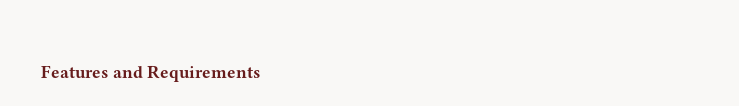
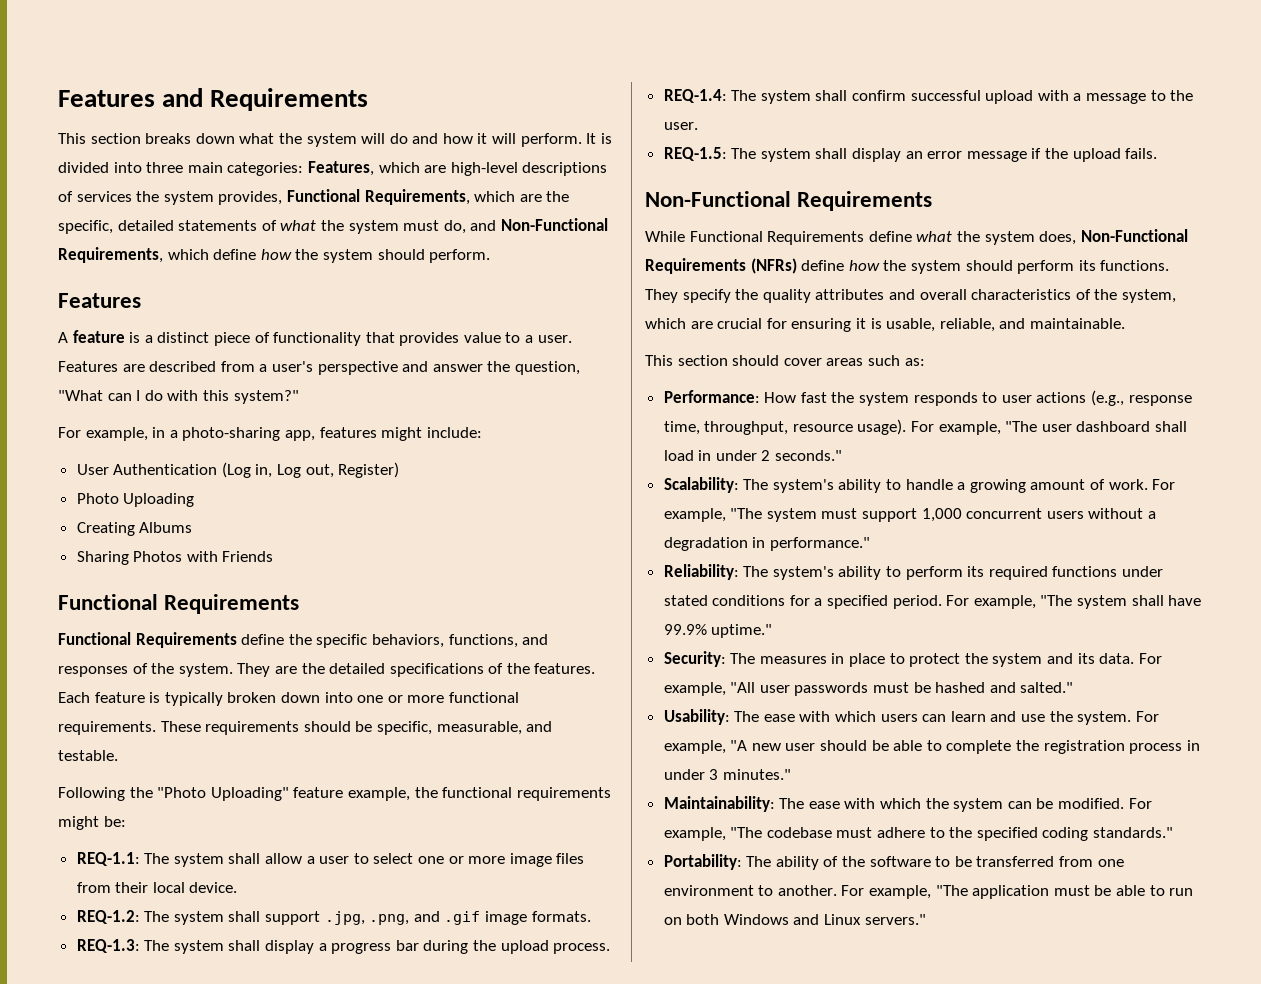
+ This section breaks down what the system will do and how it will perform. It is divided into three main categories: Features, which are high-level descriptions of services the system provides, Functional Requirements, which are the specific, detailed statements of what the system must do, and Non-Functional Requirements, which define how the system should perform.
+ Features
+ A feature is a distinct piece of functionality that provides value to a user. Features are described from a user's perspective and answer the question, "What can I do with this system?"
+ For example, in a photo-sharing app, features might include:
+ User Authentication (Log in, Log out, Register)
+ Photo Uploading
+ Creating Albums
+ Sharing Photos with Friends
+ Functional Requirements
+ Functional Requirements define the specific behaviors, functions, and responses of the system. They are the detailed specifications of the features. Each feature is typically broken down into one or more functional requirements. These requirements should be specific, measurable, and testable.
+ Following the "Photo Uploading" feature example, the functional requirements might be:
+ REQ-1.1: The system shall allow a user to select one or more image files from their local device.
+ REQ-1.2: The system shall support .jpg, .png, and .gif image formats.
+ REQ-1.3: The system shall display a progress bar during the upload process.
+ REQ-1.4: The system shall confirm successful upload with a message to the user.
+ REQ-1.5: The system shall display an error message if the upload fails.
+ Non-Functional Requirements
+ While Functional Requirements define what the system does, Non-Functional Requirements (NFRs) define how the system should perform its functions. They specify the quality attributes and overall characteristics of the system, which are crucial for ensuring it is usable, reliable, and maintainable.
+ This section should cover areas such as:
+ Performance: How fast the system responds to user actions (e.g., response time, throughput, resource usage). For example, "The user dashboard shall load in under 2 seconds."
+ Scalability: The system's ability to handle a growing amount of work. For example, "The system must support 1,000 concurrent users without a degradation in performance."
+ Reliability: The system's ability to perform its required functions under stated conditions for a specified period. For example, "The system shall have 99.9% uptime."
+ Security: The measures in place to protect the system and its data. For example, "All user passwords must be hashed and salted."
+ Usability: The ease with which users can learn and use the system. For example, "A new user should be able to complete the registration process in under 3 minutes."
+ Maintainability: The ease with which the system can be modified. For example, "The codebase must adhere to the specified coding standards."
+ Portability: The ability of the software to be transferred from one environment to another. For example, "The application must be able to run on both Windows and Linux servers."

